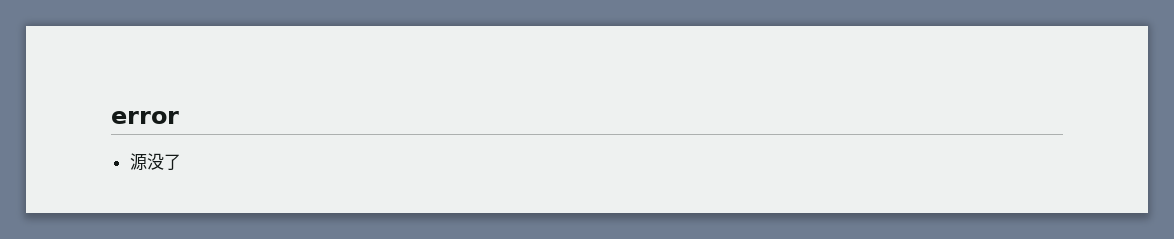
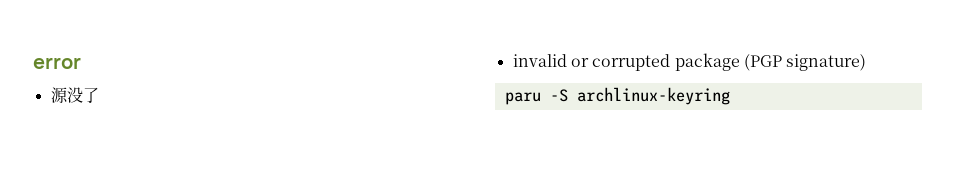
+ invalid or corrupted package (PGP signature)
+ paru -S archlinux-keyring

